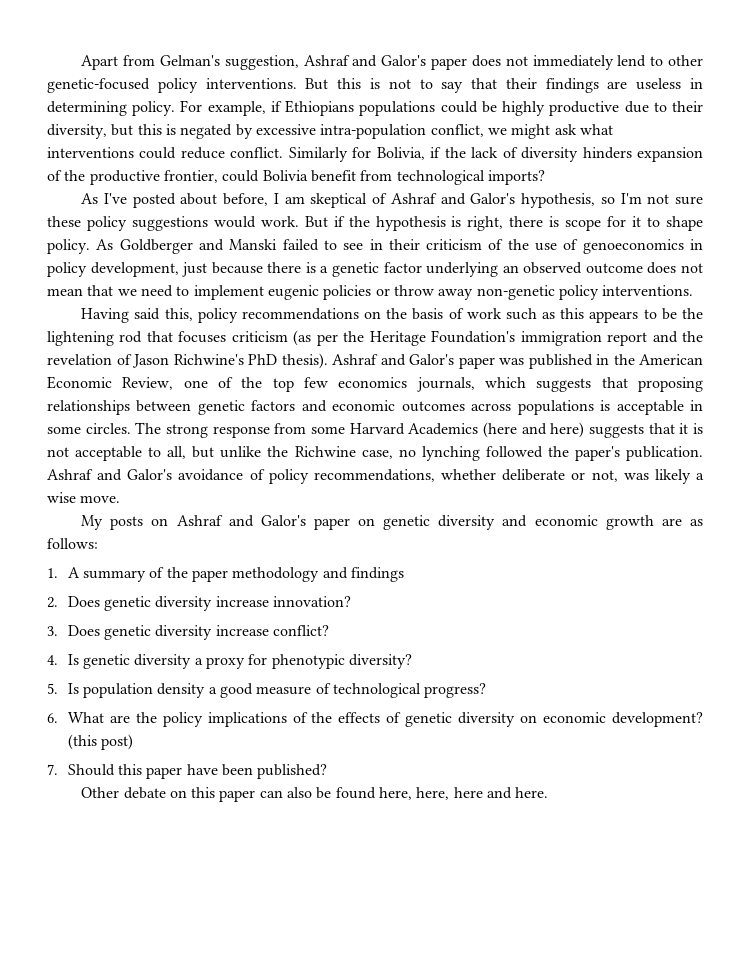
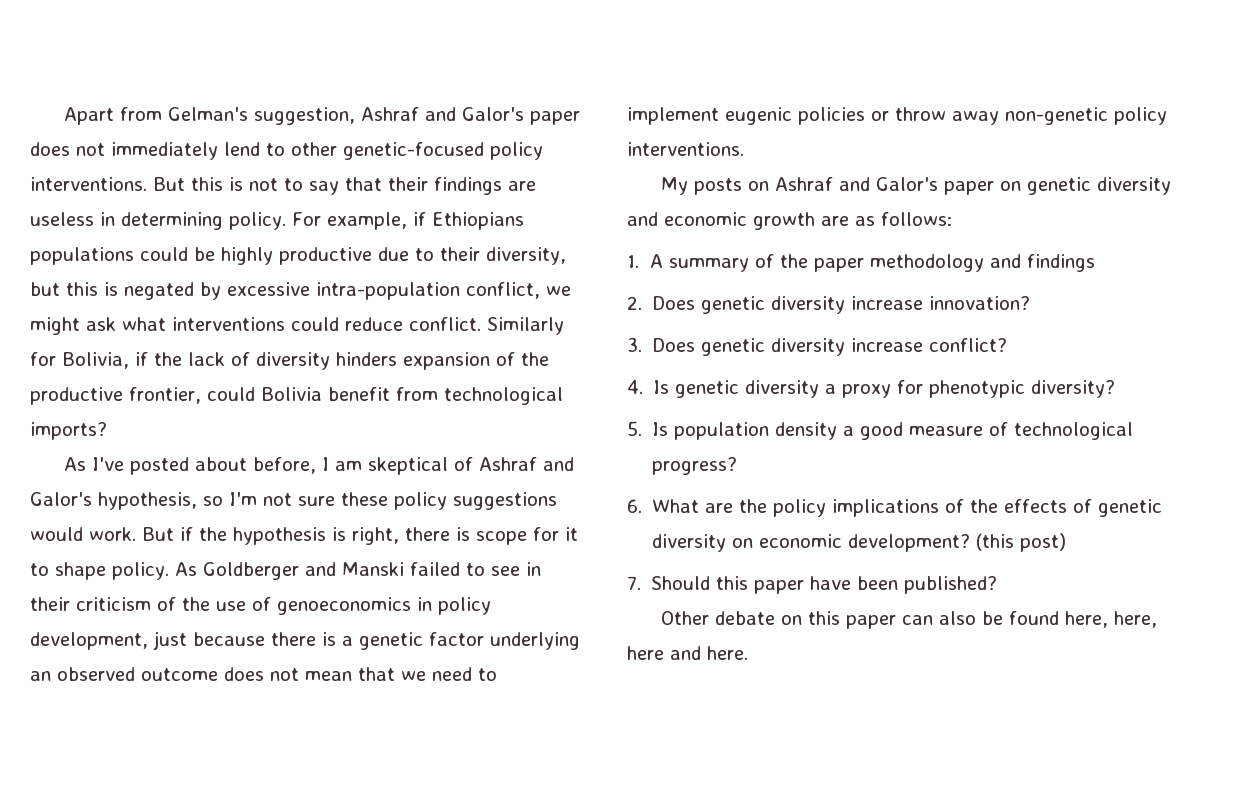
- Having said this, policy recommendations on the basis of work such as this appears to be the lightening rod that focuses criticism (as per the Heritage Foundation's immigration report and the revelation of Jason Richwine's PhD thesis). Ashraf and Galor's paper was published in the American Economic Review, one of the top few economics journals, which suggests that proposing relationships between genetic factors and economic outcomes across populations is acceptable in some circles. The strong response from some Harvard Academics (here and here) suggests that it is not acceptable to all, but unlike the Richwine case, no lynching followed the paper's publication. Ashraf and Galor's avoidance of policy recommendations, whether deliberate or not, was likely a wise move.

